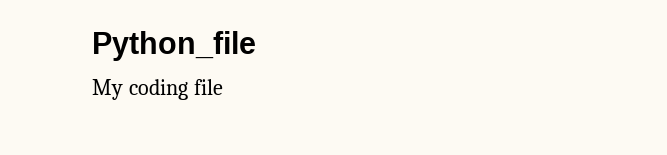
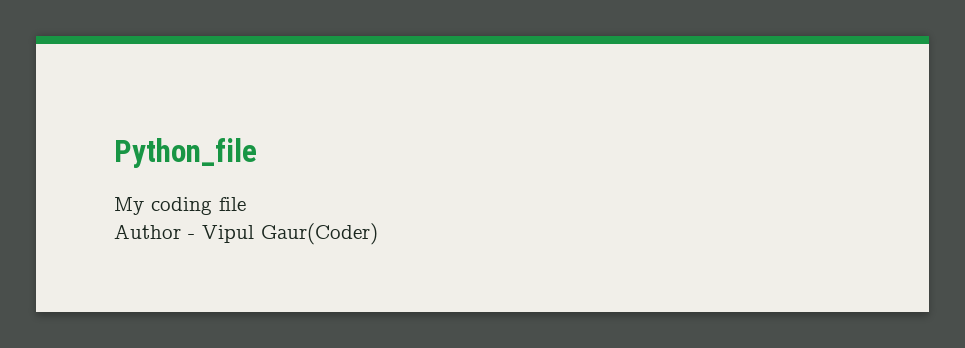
+ Author - Vipul Gaur(Coder)

